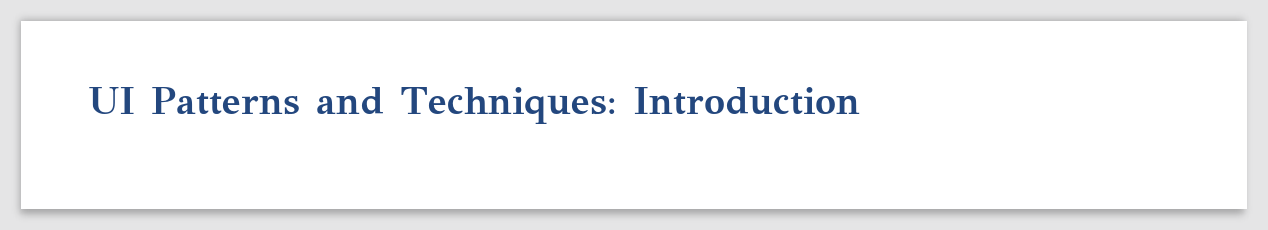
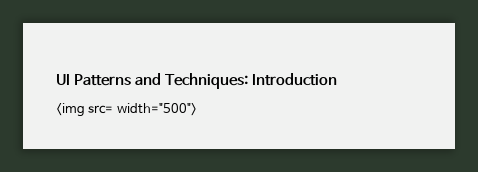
+ <img src= width="500">

